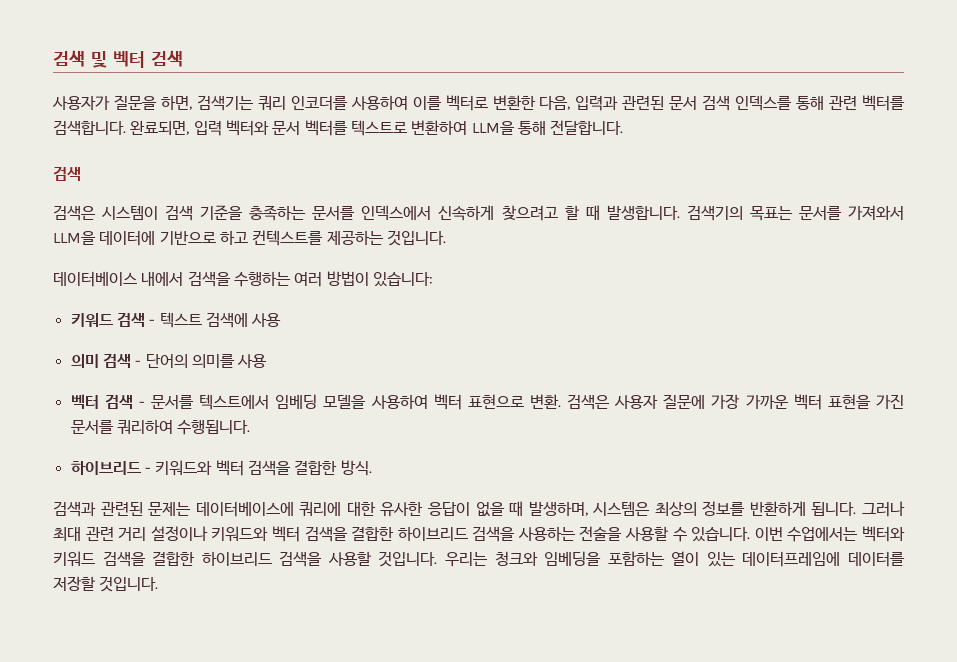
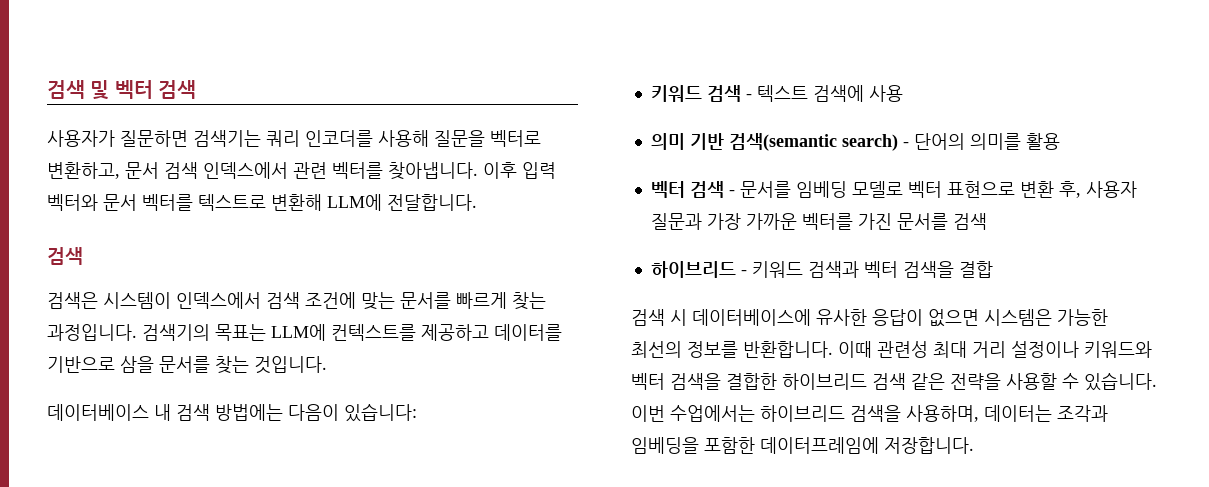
- 사용자가 질문을 하면, 검색기는 쿼리 인코더를 사용하여 이를 벡터로 변환한 다음, 입력과 관련된 문서 검색 인덱스를 통해 관련 벡터를 검색합니다. 완료되면, 입력 벡터와 문서 벡터를 텍스트로 변환하여 LLM을 통해 전달합니다.
+ 사용자가 질문하면 검색기는 쿼리 인코더를 사용해 질문을 벡터로 변환하고, 문서 검색 인덱스에서 관련 벡터를 찾아냅니다. 이후 입력 벡터와 문서 벡터를 텍스트로 변환해 LLM에 전달합니다.
- 검색은 시스템이 검색 기준을 충족하는 문서를 인덱스에서 신속하게 찾으려고 할 때 발생합니다. 검색기의 목표는 문서를 가져와서 LLM을 데이터에 기반으로 하고 컨텍스트를 제공하는 것입니다.
- 데이터베이스 내에서 검색을 수행하는 여러 방법이 있습니다:
+ 검색은 시스템이 인덱스에서 검색 조건에 맞는 문서를 빠르게 찾는 과정입니다. 검색기의 목표는 LLM에 컨텍스트를 제공하고 데이터를 기반으로 삼을 문서를 찾는 것입니다.
+ 데이터베이스 내 검색 방법에는 다음이 있습니다:
- 의미 검색 - 단어의 의미를 사용
+ 의미 기반 검색(semantic search) - 단어의 의미를 활용
- 벡터 검색 - 문서를 텍스트에서 임베딩 모델을 사용하여 벡터 표현으로 변환. 검색은 사용자 질문에 가장 가까운 벡터 표현을 가진 문서를 쿼리하여 수행됩니다.
- 하이브리드 - 키워드와 벡터 검색을 결합한 방식.
- 검색과 관련된 문제는 데이터베이스에 쿼리에 대한 유사한 응답이 없을 때 발생하며, 시스템은 최상의 정보를 반환하게 됩니다. 그러나 최대 관련 거리 설정이나 키워드와 벡터 검색을 결합한 하이브리드 검색을 사용하는 전술을 사용할 수 있습니다.
+ 벡터 검색 - 문서를 임베딩 모델로 벡터 표현으로 변환 후, 사용자 질문과 가장 가까운 벡터를 가진 문서를 검색
+ 하이브리드 - 키워드 검색과 벡터 검색을 결합
+ 검색 시 데이터베이스에 유사한 응답이 없으면 시스템은 가능한 최선의 정보를 반환합니다. 이때 관련성 최대 거리 설정이나 키워드와 벡터 검색을 결합한 하이브리드 검색 같은 전략을 사용할 수 있습니다.
- 이번 수업에서는 벡터와 키워드 검색을 결합한 하이브리드 검색을 사용할 것입니다. 우리는 청크와 임베딩을 포함하는 열이 있는 데이터프레임에 데이터를 저장할 것입니다.
+ 이번 수업에서는 하이브리드 검색을 사용하며, 데이터는 조각과 임베딩을 포함한 데이터프레임에 저장합니다.

